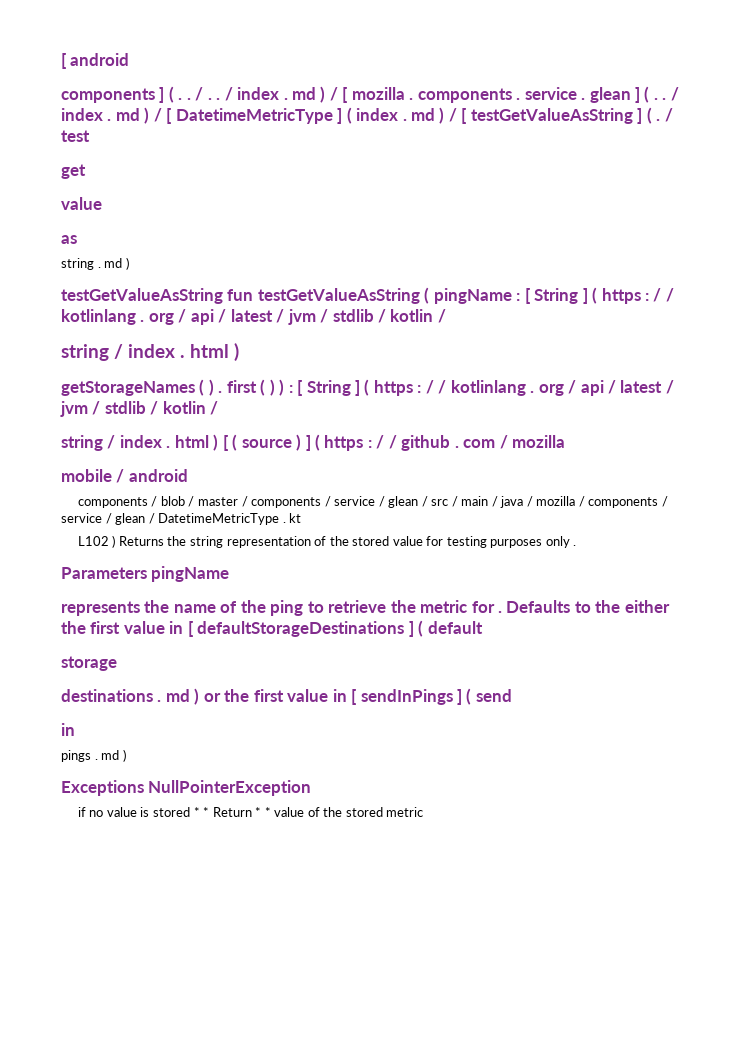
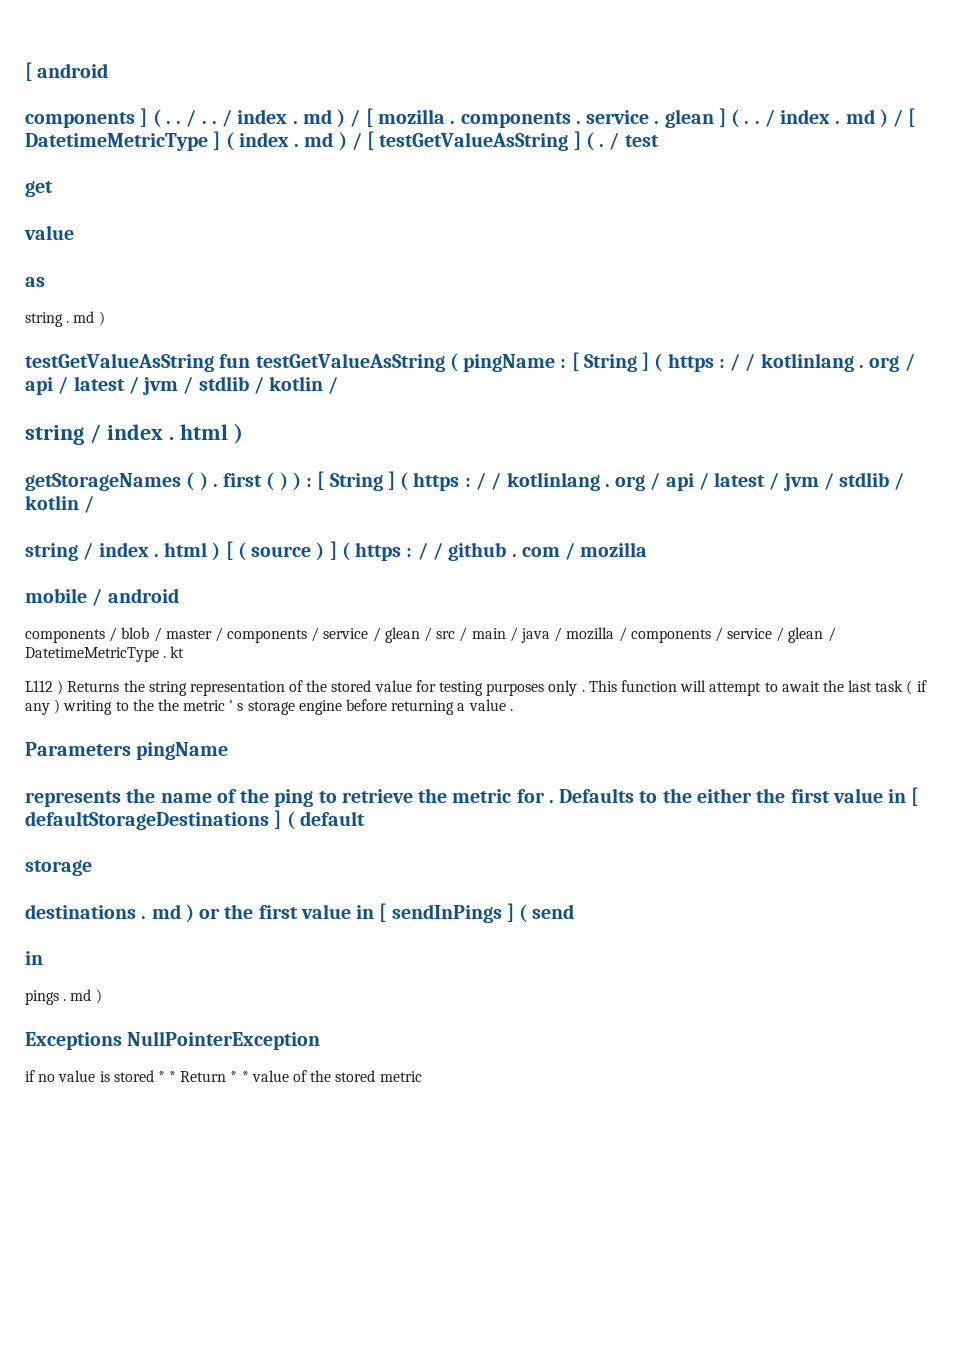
- L102 ) Returns the string representation of the stored value for testing purposes only .
+ L112 ) Returns the string representation of the stored value for testing purposes only . This function will attempt to await the last task ( if any ) writing to the the metric ' s storage engine before returning a value .

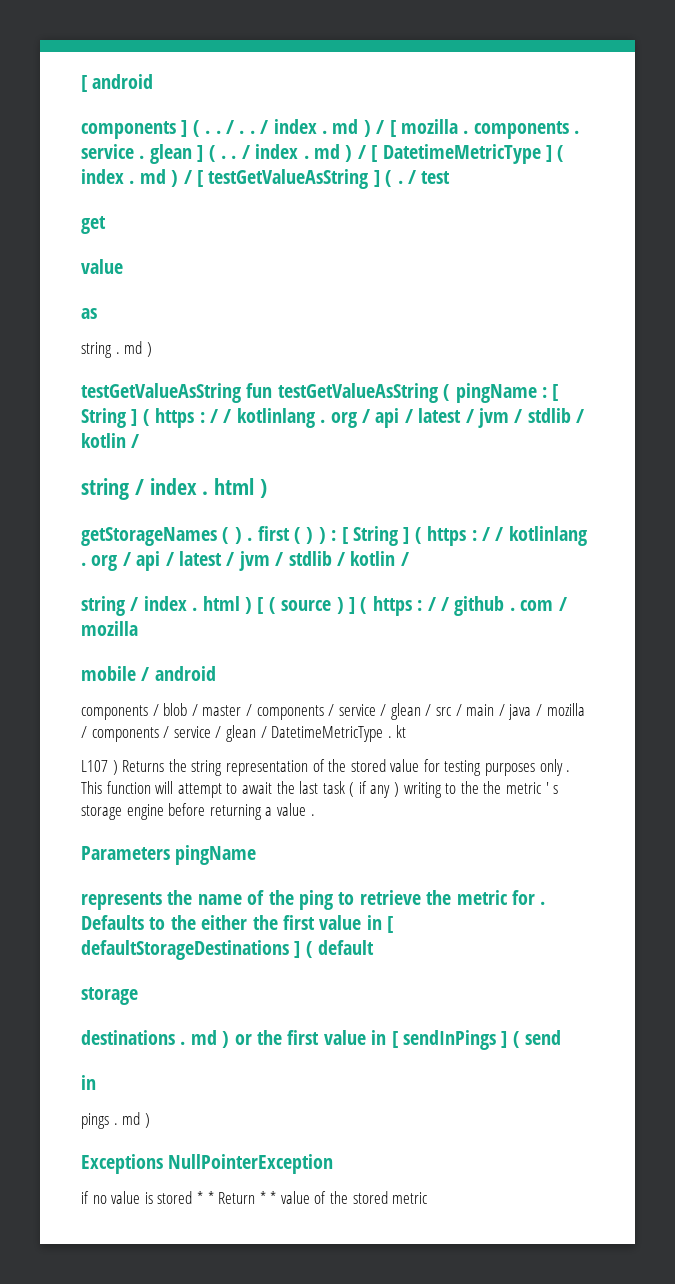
- L112 ) Returns the string representation of the stored value for testing purposes only .
+ L107 ) Returns the string representation of the stored value for testing purposes only .

